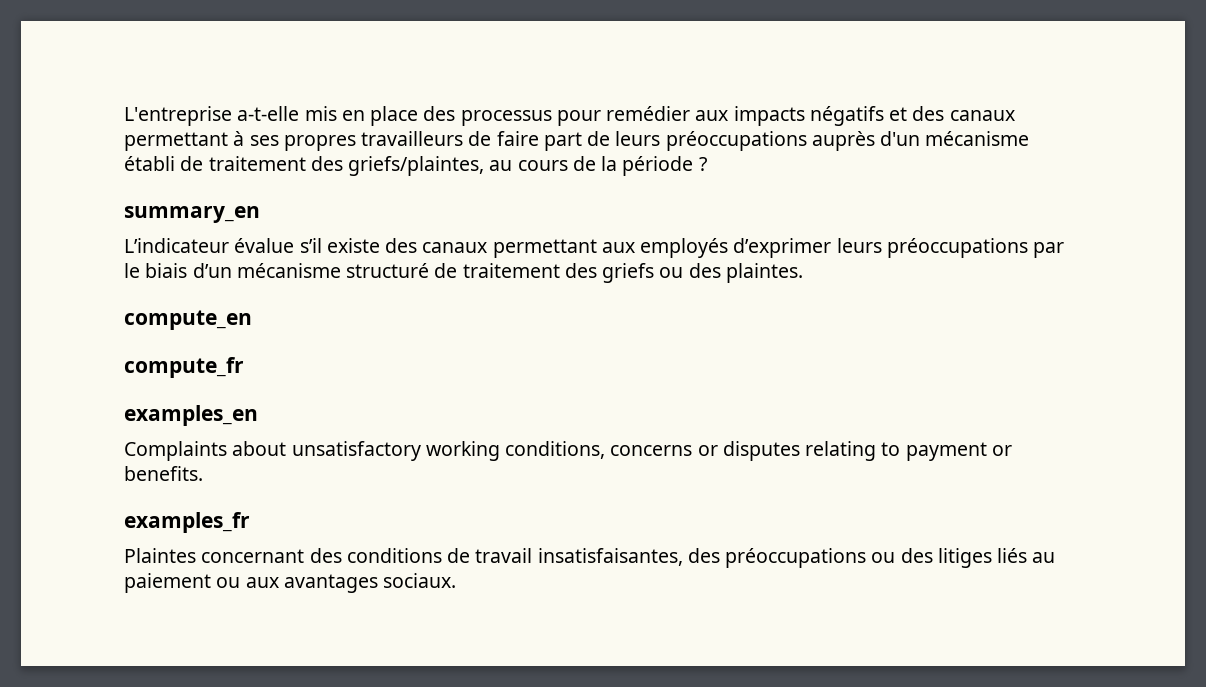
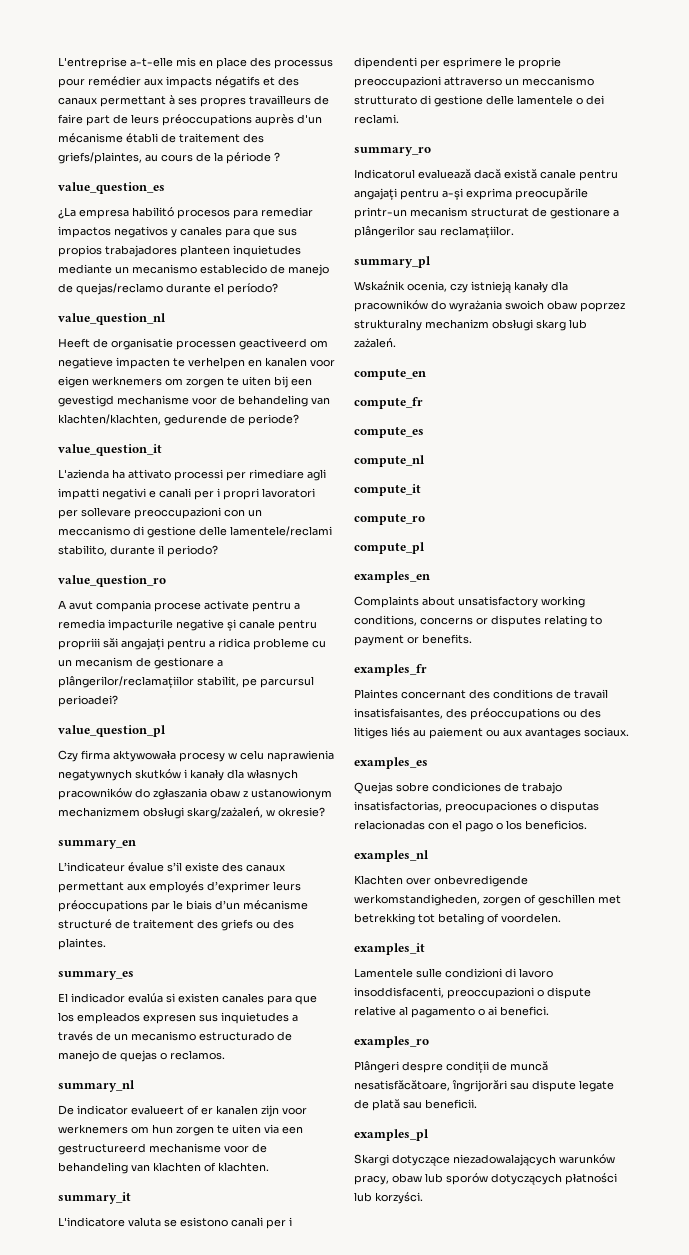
+ value_question_es
+ ¿La empresa habilitó procesos para remediar impactos negativos y canales para que sus propios trabajadores planteen inquietudes mediante un mecanismo establecido de manejo de quejas/reclamo durante el período?
+ value_question_nl
+ Heeft de organisatie processen geactiveerd om negatieve impacten te verhelpen en kanalen voor eigen werknemers om zorgen te uiten bij een gevestigd mechanisme voor de behandeling van klachten/klachten, gedurende de periode?
+ value_question_it
+ L'azienda ha attivato processi per rimediare agli impatti negativi e canali per i propri lavoratori per sollevare preoccupazioni con un meccanismo di gestione delle lamentele/reclami stabilito, durante il periodo?
+ value_question_ro
+ A avut compania procese activate pentru a remedia impacturile negative și canale pentru propriii săi angajați pentru a ridica probleme cu un mecanism de gestionare a plângerilor/reclamațiilor stabilit, pe parcursul perioadei?
+ value_question_pl
+ Czy firma aktywowała procesy w celu naprawienia negatywnych skutków i kanały dla własnych pracowników do zgłaszania obaw z ustanowionym mechanizmem obsługi skarg/zażaleń, w okresie?
+ summary_es
+ El indicador evalúa si existen canales para que los empleados expresen sus inquietudes a través de un mecanismo estructurado de manejo de quejas o reclamos.
+ summary_nl
+ De indicator evalueert of er kanalen zijn voor werknemers om hun zorgen te uiten via een gestructureerd mechanisme voor de behandeling van klachten of klachten.
+ summary_it
+ L'indicatore valuta se esistono canali per i dipendenti per esprimere le proprie preoccupazioni attraverso un meccanismo strutturato di gestione delle lamentele o dei reclami.
+ summary_ro
+ Indicatorul evaluează dacă există canale pentru angajați pentru a-și exprima preocupările printr-un mecanism structurat de gestionare a plângerilor sau reclamațiilor.
+ summary_pl
+ Wskaźnik ocenia, czy istnieją kanały dla pracowników do wyrażania swoich obaw poprzez strukturalny mechanizm obsługi skarg lub zażaleń.
  compute_en
  compute_fr
+ compute_es
+ compute_nl
+ compute_it
+ compute_ro
+ compute_pl
+ examples_es
+ Quejas sobre condiciones de trabajo insatisfactorias, preocupaciones o disputas relacionadas con el pago o los beneficios.
+ examples_nl
+ Klachten over onbevredigende werkomstandigheden, zorgen of geschillen met betrekking tot betaling of voordelen.
+ examples_it
+ Lamentele sulle condizioni di lavoro insoddisfacenti, preoccupazioni o dispute relative al pagamento o ai benefici.
+ examples_ro
+ Plângeri despre condiții de muncă nesatisfăcătoare, îngrijorări sau dispute legate de plată sau beneficii.
+ examples_pl
+ Skargi dotyczące niezadowalających warunków pracy, obaw lub sporów dotyczących płatności lub korzyści.

